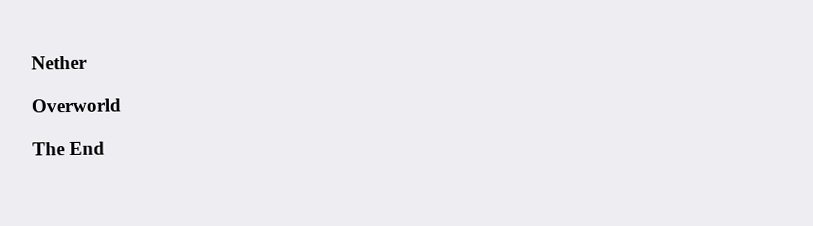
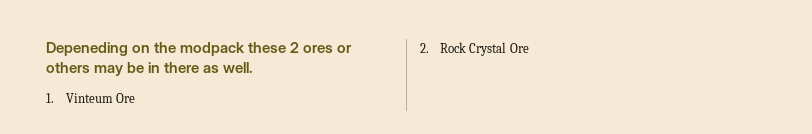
- Nether
- Overworld
- The End
+ Depeneding on the modpack these 2 ores or others may be in there as well.
+ 1. Vinteum Ore
+ 2. Rock Crystal Ore

